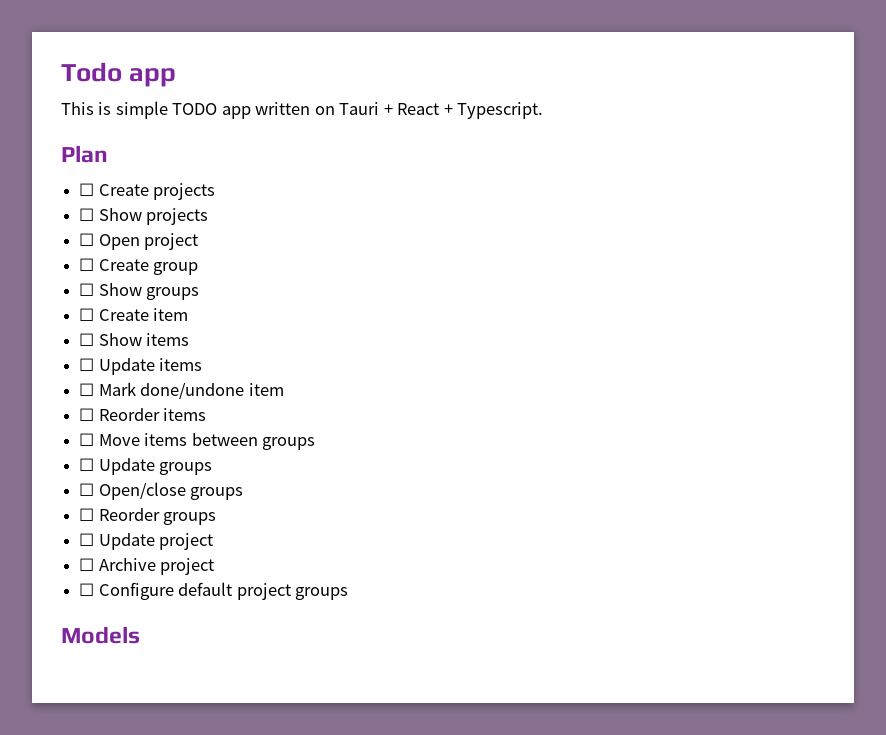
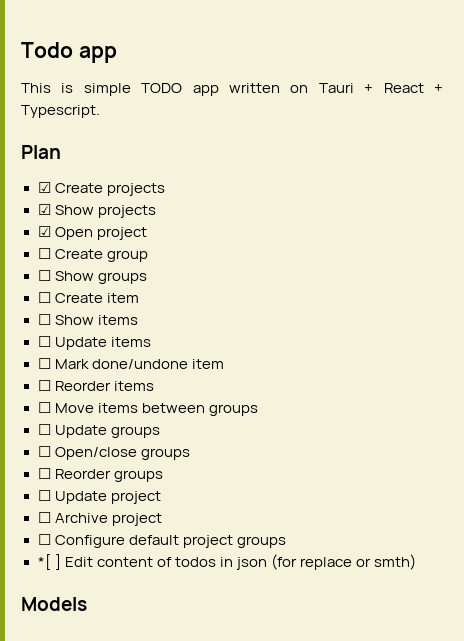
- ☐ Create projects
+ ☑ Create projects
- ☐ Show projects
+ ☑ Show projects
- ☐ Open project
+ ☑ Open project
+ *[ ] Edit content of todos in json (for replace or smth)

